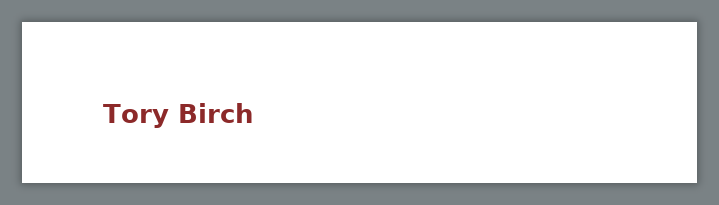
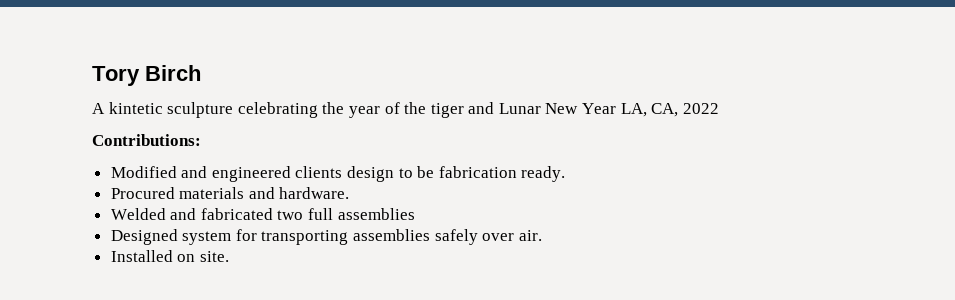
+ A kintetic sculpture celebrating the year of the tiger and Lunar New Year LA, CA, 2022
+ Contributions:
+ Modified and engineered clients design to be fabrication ready.
+ Procured materials and hardware.
+ Welded and fabricated two full assemblies
+ Designed system for transporting assemblies safely over air.
+ Installed on site.

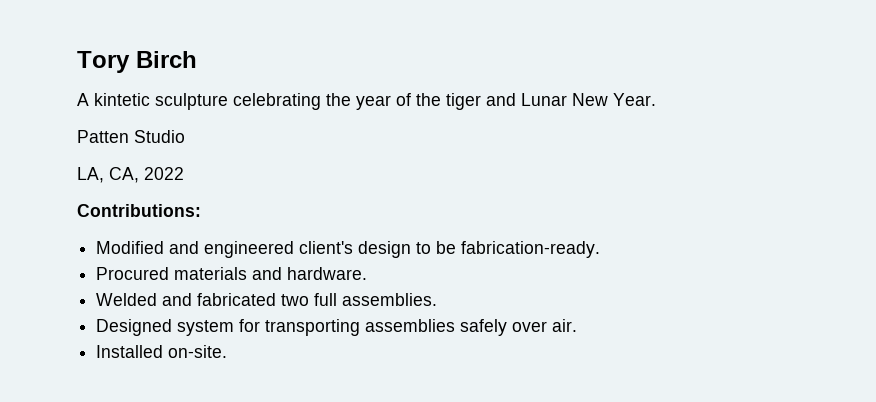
- A kintetic sculpture celebrating the year of the tiger and Lunar New Year LA, CA, 2022
+ A kintetic sculpture celebrating the year of the tiger and Lunar New Year.
+ Patten Studio
+ LA, CA, 2022
- Modified and engineered clients design to be fabrication ready.
+ Modified and engineered client's design to be fabrication-ready.
- Welded and fabricated two full assemblies
+ Welded and fabricated two full assemblies.
- Installed on site.
+ Installed on-site.

